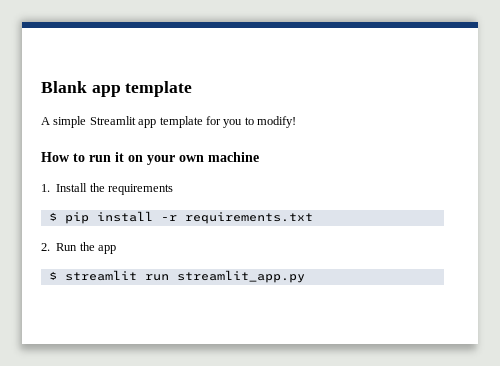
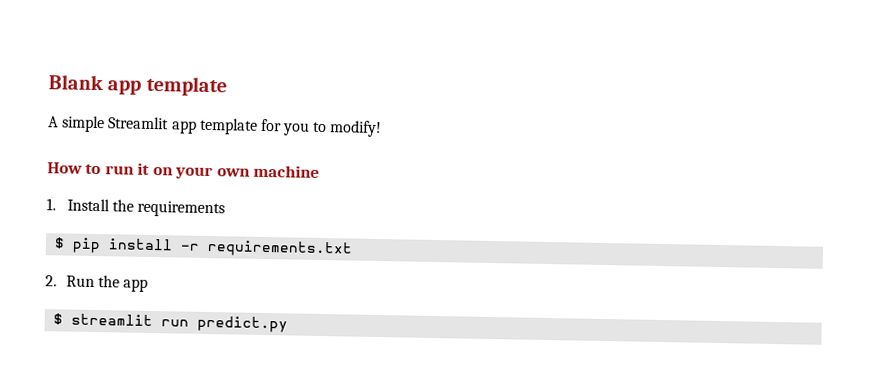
- $ streamlit run streamlit_app.py
+ $ streamlit run predict.py

